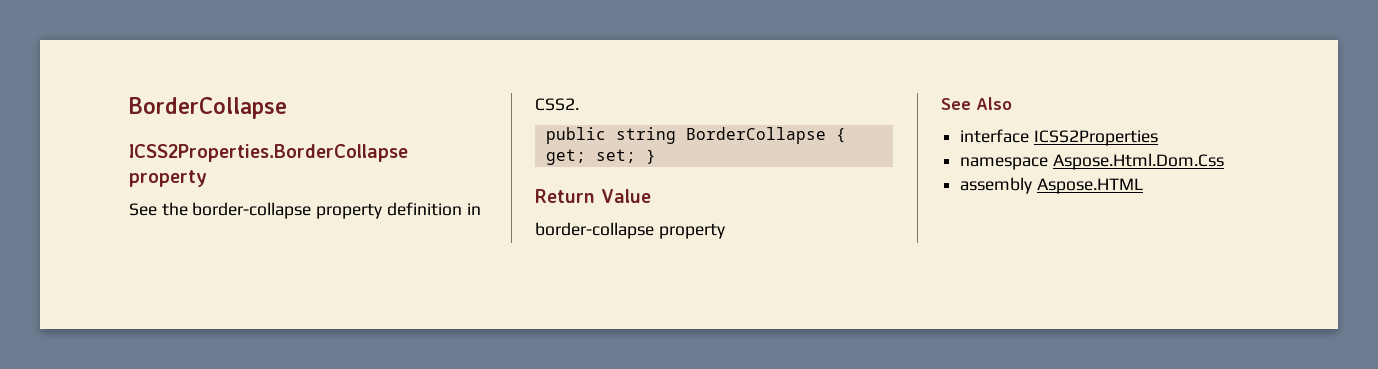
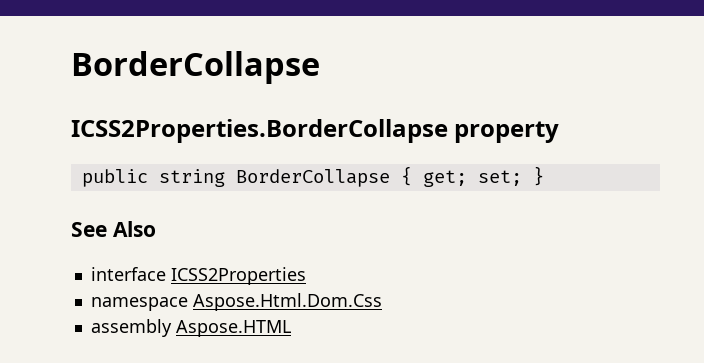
- See the border-collapse property definition in CSS2.
- Return Value
- border-collapse property

